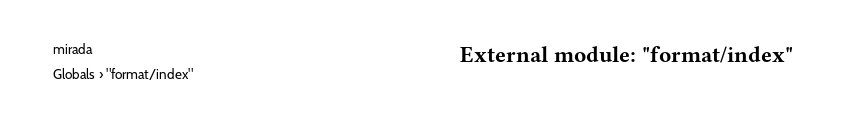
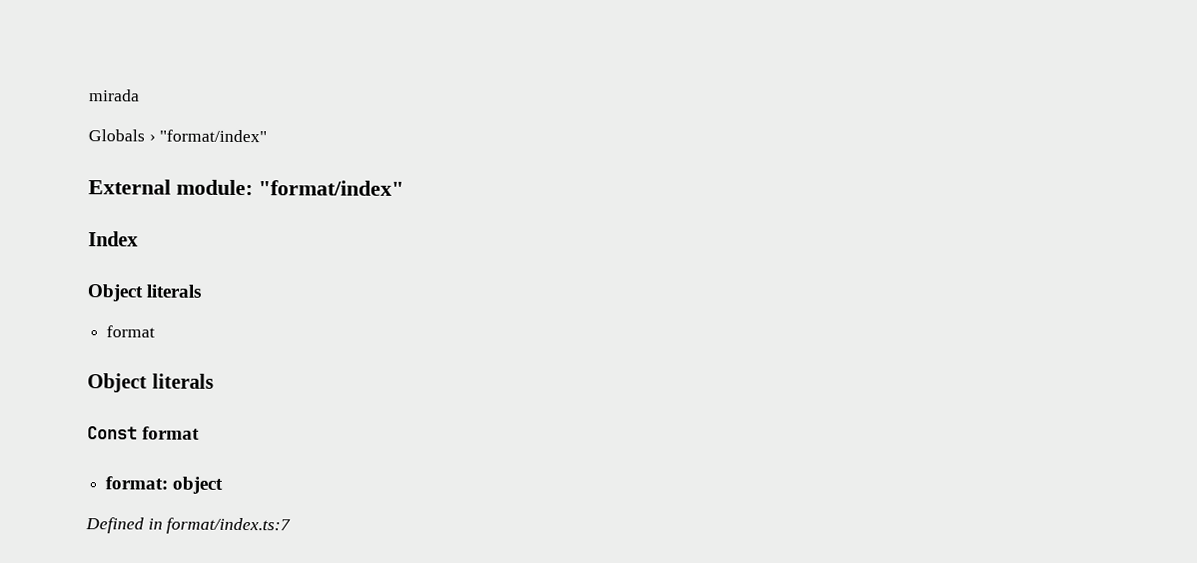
+ Index
+ Object literals
+ format
+ Object literals
+ Const format
+ format: object
+ Defined in format/index.ts:7

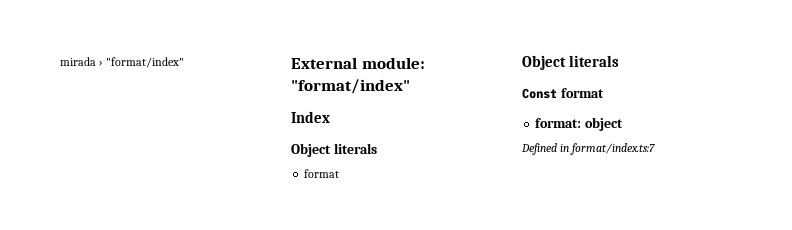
- mirada
- Globals › "format/index"
+ mirada › "format/index"

